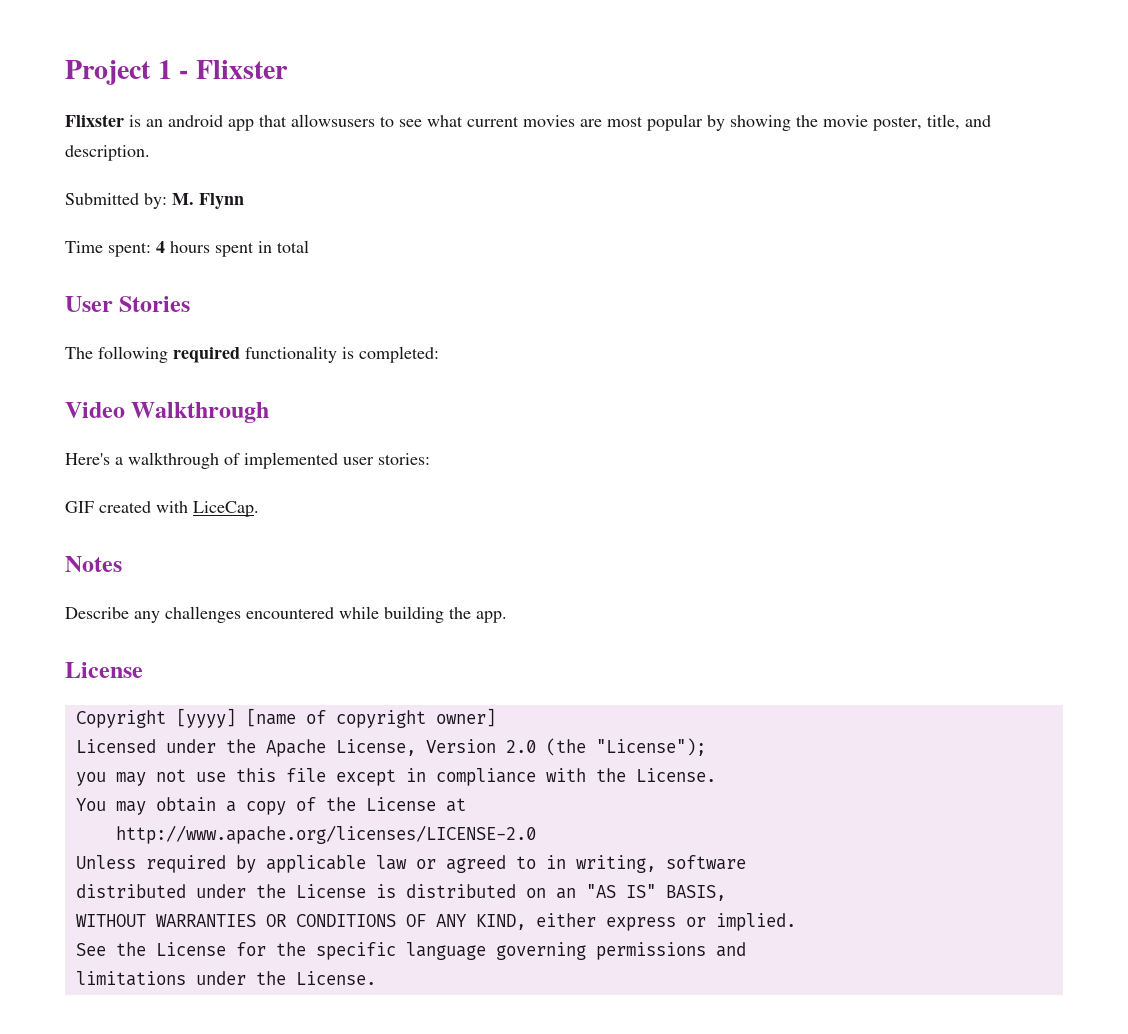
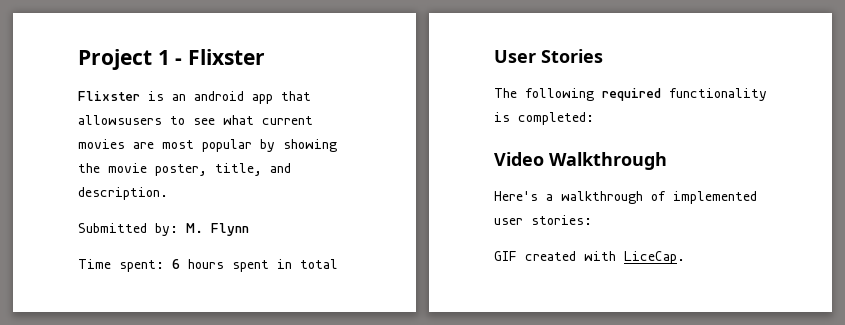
- Time spent: 4 hours spent in total
+ Time spent: 6 hours spent in total
- Notes
- Describe any challenges encountered while building the app.
- License
- Copyright [yyyy] [name of copyright owner]
- Licensed under the Apache License, Version 2.0 (the "License");
- you may not use this file except in compliance with the License.
- You may obtain a copy of the License at
- http://www.apache.org/licenses/LICENSE-2.0
- Unless required by applicable law or agreed to in writing, software
- distributed under the License is distributed on an "AS IS" BASIS,
- WITHOUT WARRANTIES OR CONDITIONS OF ANY KIND, either express or implied.
- See the License for the specific language governing permissions and
- limitations under the License.

